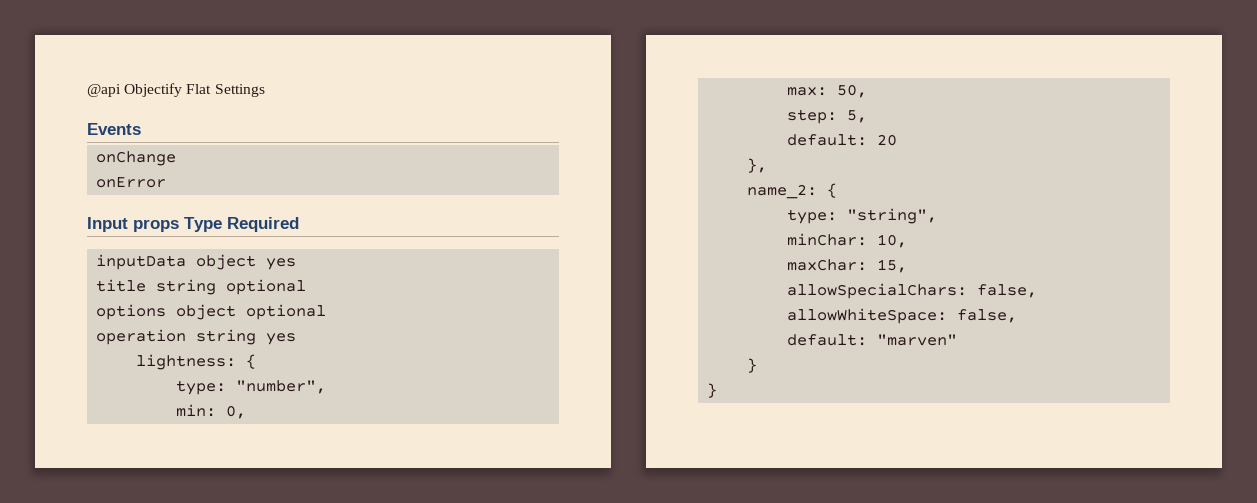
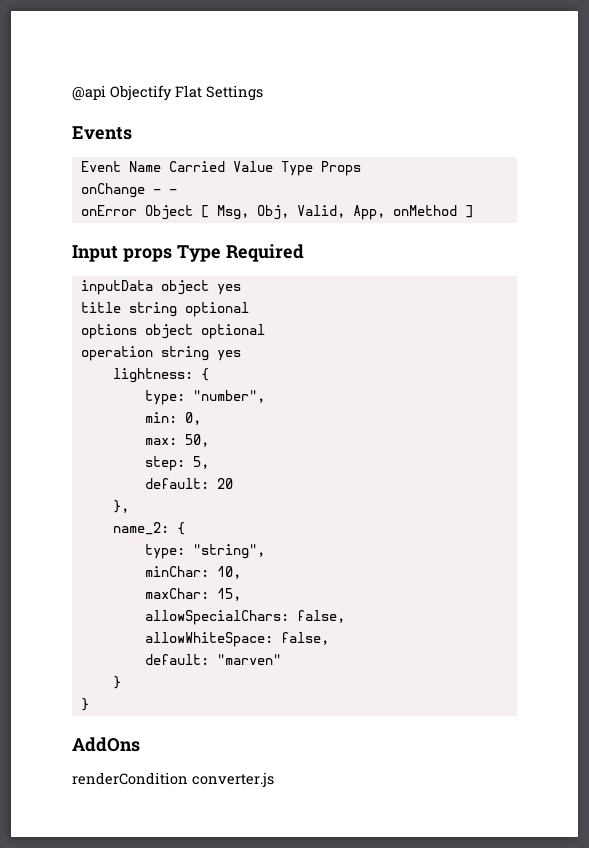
+ Event Name Carried Value Type Props
- onChange
+ onChange - -
- onError
+ onError Object [ Msg, Obj, Valid, App, onMethod ]
+ AddOns
+ renderCondition converter.js

